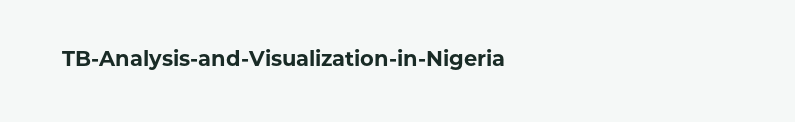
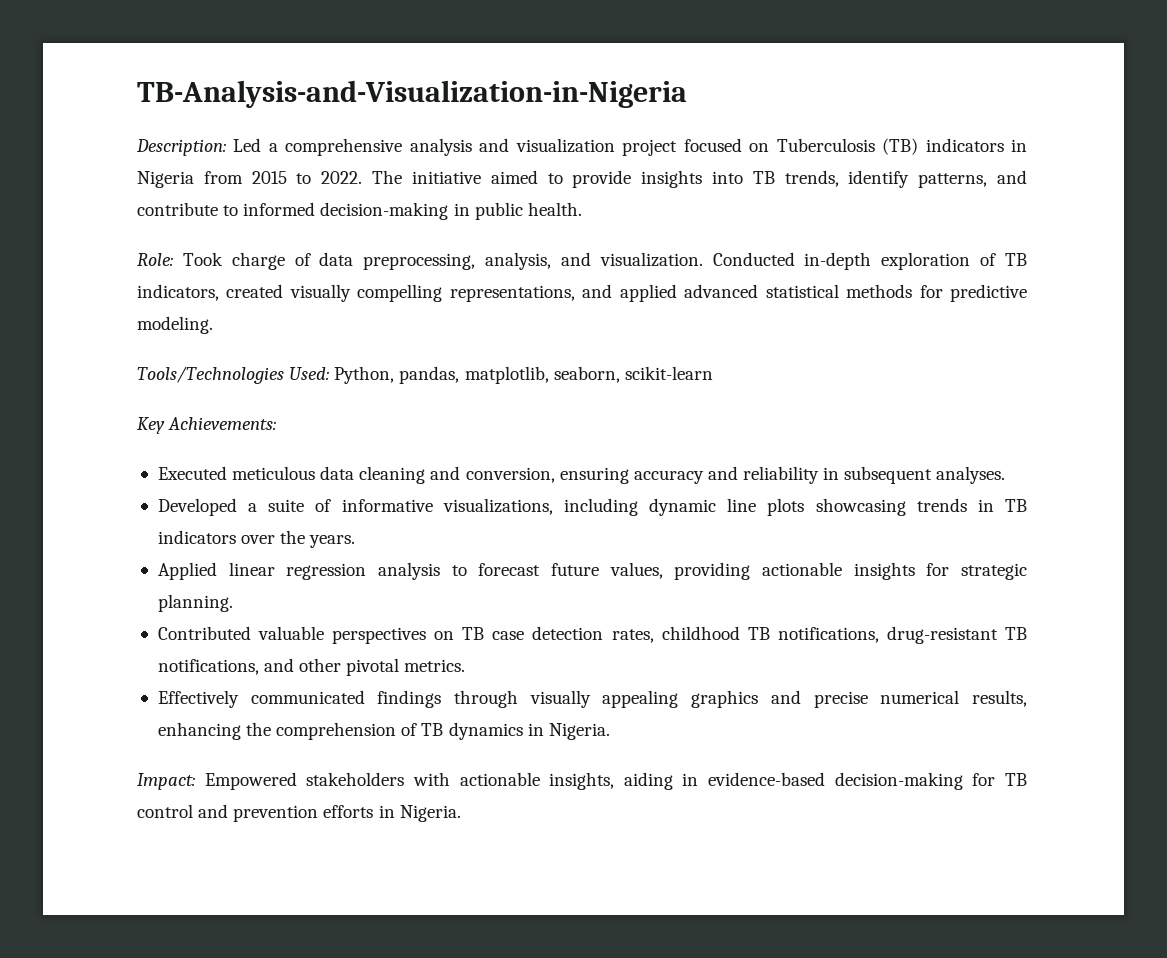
+ Description: Led a comprehensive analysis and visualization project focused on Tuberculosis (TB) indicators in Nigeria from 2015 to 2022. The initiative aimed to provide insights into TB trends, identify patterns, and contribute to informed decision-making in public health.
+ Role: Took charge of data preprocessing, analysis, and visualization. Conducted in-depth exploration of TB indicators, created visually compelling representations, and applied advanced statistical methods for predictive modeling.
+ Tools/Technologies Used: Python, pandas, matplotlib, seaborn, scikit-learn
+ Key Achievements:
+ Executed meticulous data cleaning and conversion, ensuring accuracy and reliability in subsequent analyses.
+ Developed a suite of informative visualizations, including dynamic line plots showcasing trends in TB indicators over the years.
+ Applied linear regression analysis to forecast future values, providing actionable insights for strategic planning.
+ Contributed valuable perspectives on TB case detection rates, childhood TB notifications, drug-resistant TB notifications, and other pivotal metrics.
+ Effectively communicated findings through visually appealing graphics and precise numerical results, enhancing the comprehension of TB dynamics in Nigeria.
+ Impact: Empowered stakeholders with actionable insights, aiding in evidence-based decision-making for TB control and prevention efforts in Nigeria.

